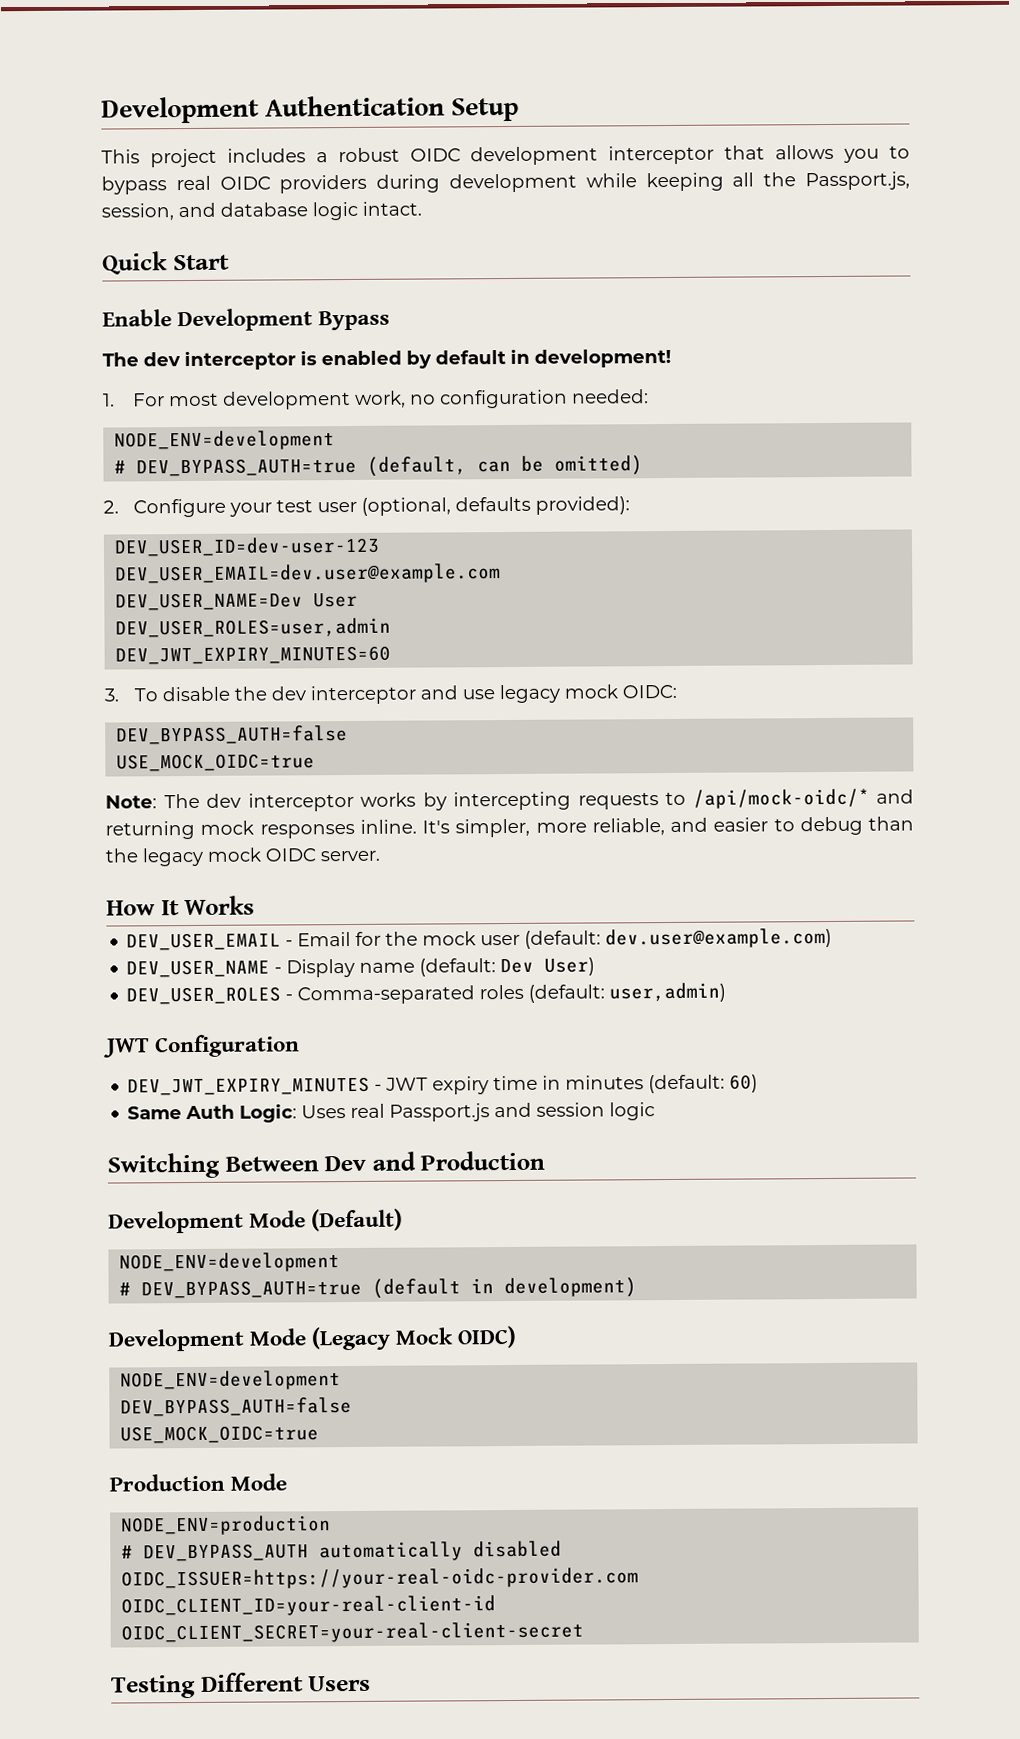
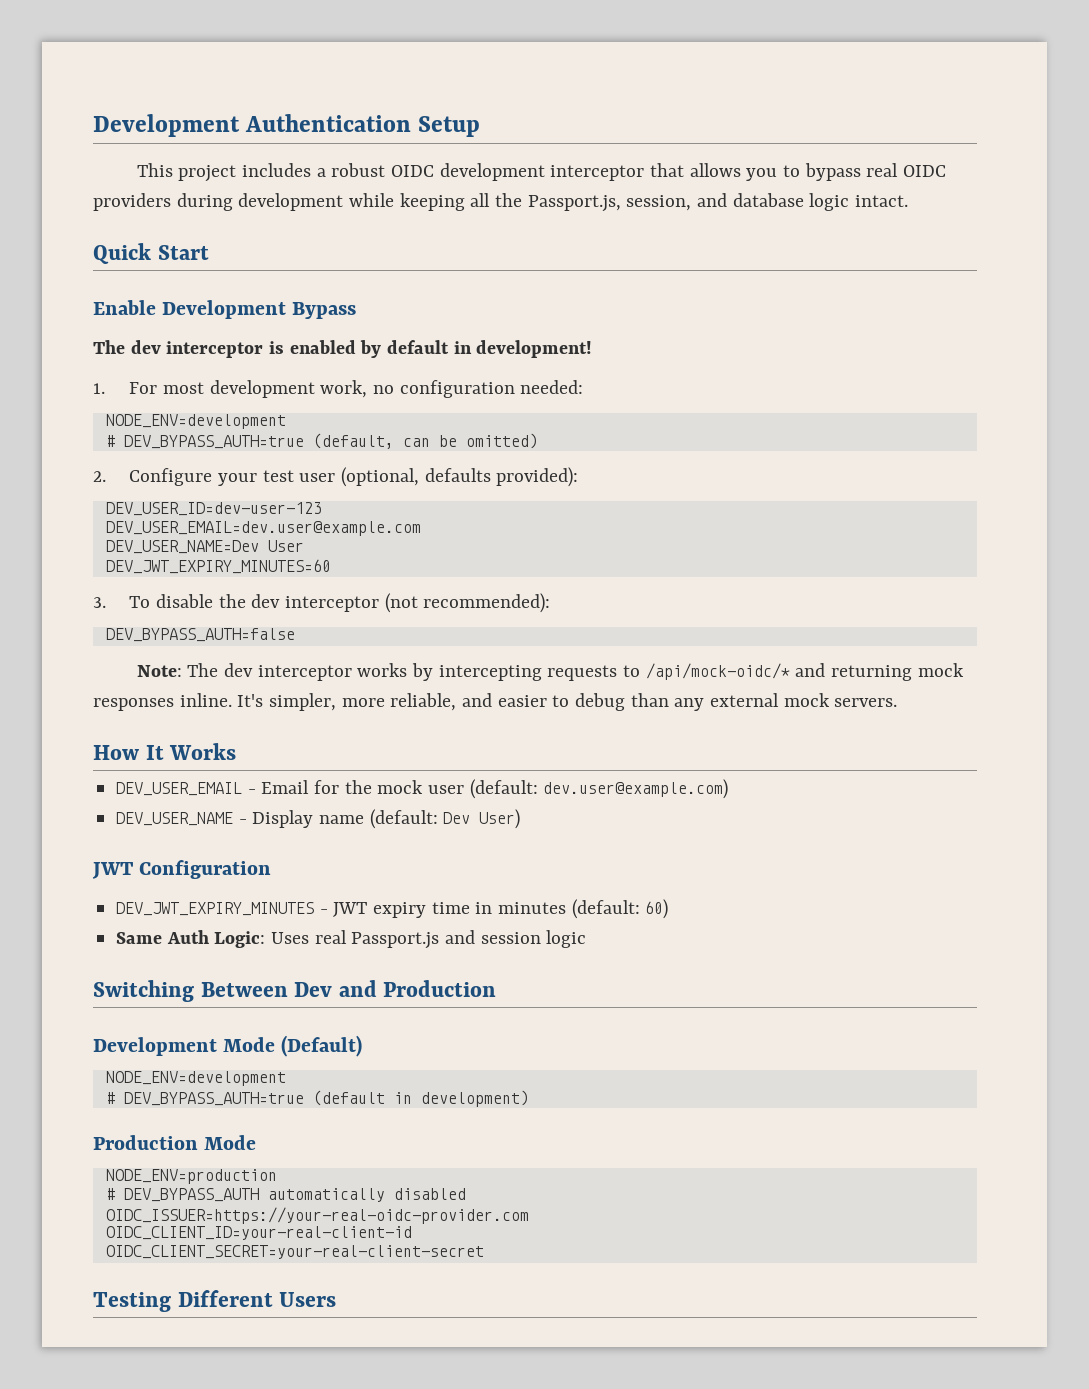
- DEV_USER_ROLES=user,admin
- 3. To disable the dev interceptor and use legacy mock OIDC:
+ 3. To disable the dev interceptor (not recommended):
  DEV_BYPASS_AUTH=false
- USE_MOCK_OIDC=true
- It's simpler, more reliable, and easier to debug than the legacy mock OIDC server.
+ It's simpler, more reliable, and easier to debug than any external mock servers.
- DEV_USER_ROLES - Comma-separated roles (default: user,admin)
- Development Mode (Legacy Mock OIDC)
- NODE_ENV=development
- DEV_BYPASS_AUTH=false
- USE_MOCK_OIDC=true

